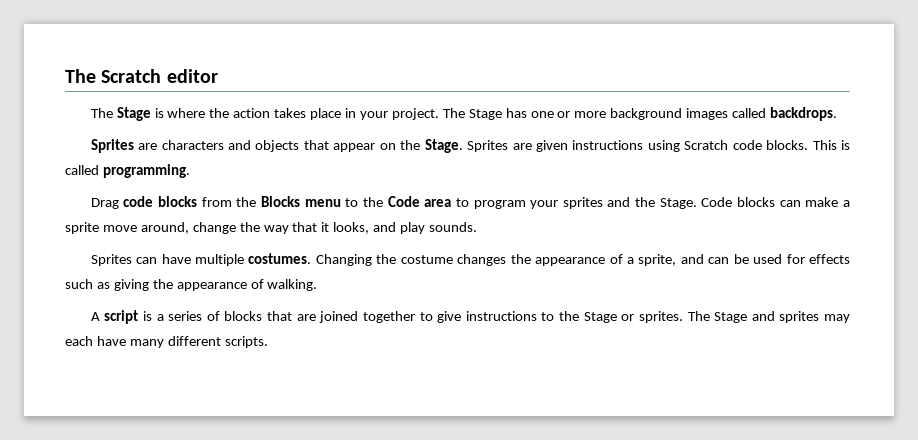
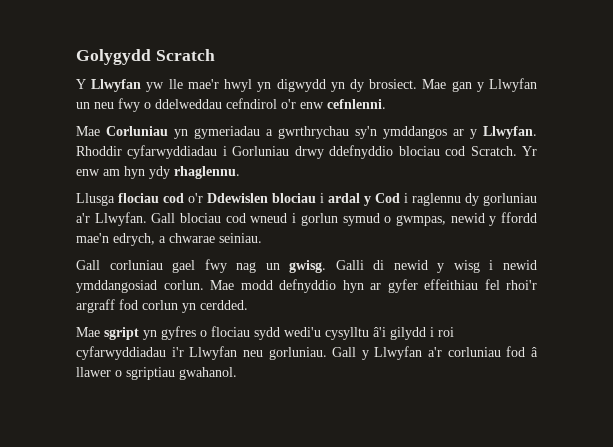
- The Scratch editor
- The Stage is where the action takes place in your project. The Stage has one or more background images called backdrops.
- Sprites are characters and objects that appear on the Stage. Sprites are given instructions using Scratch code blocks. This is called programming.
- Drag code blocks from the Blocks menu to the Code area to program your sprites and the Stage. Code blocks can make a sprite move around, change the way that it looks, and play sounds.
- Sprites can have multiple costumes. Changing the costume changes the appearance of a sprite, and can be used for effects such as giving the appearance of walking.
- A script is a series of blocks that are joined together to give instructions to the Stage or sprites. The Stage and sprites may each have many different scripts.
+ Golygydd Scratch
+ Y Llwyfan yw lle mae'r hwyl yn digwydd yn dy brosiect. Mae gan y Llwyfan un neu fwy o ddelweddau cefndirol o'r enw cefnlenni.
+ Mae Corluniau yn gymeriadau a gwrthrychau sy'n ymddangos ar y Llwyfan. Rhoddir cyfarwyddiadau i Gorluniau drwy ddefnyddio blociau cod Scratch. Yr enw am hyn ydy rhaglennu.
+ Llusga flociau cod o'r Ddewislen blociau i ardal y Cod i raglennu dy gorluniau a'r Llwyfan. Gall blociau cod wneud i gorlun symud o gwmpas, newid y ffordd mae'n edrych, a chwarae seiniau.
+ Gall corluniau gael fwy nag un gwisg. Galli di newid y wisg i newid ymddangosiad corlun. Mae modd defnyddio hyn ar gyfer effeithiau fel rhoi'r argraff fod corlun yn cerdded.
+ Mae sgript yn gyfres o flociau sydd wedi'u cysylltu â'i gilydd i roi cyfarwyddiadau i'r Llwyfan neu gorluniau. Gall y Llwyfan a'r corluniau fod â llawer o sgriptiau gwahanol.

